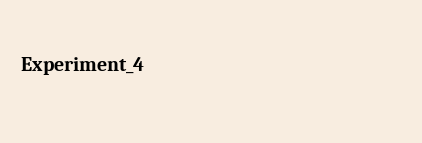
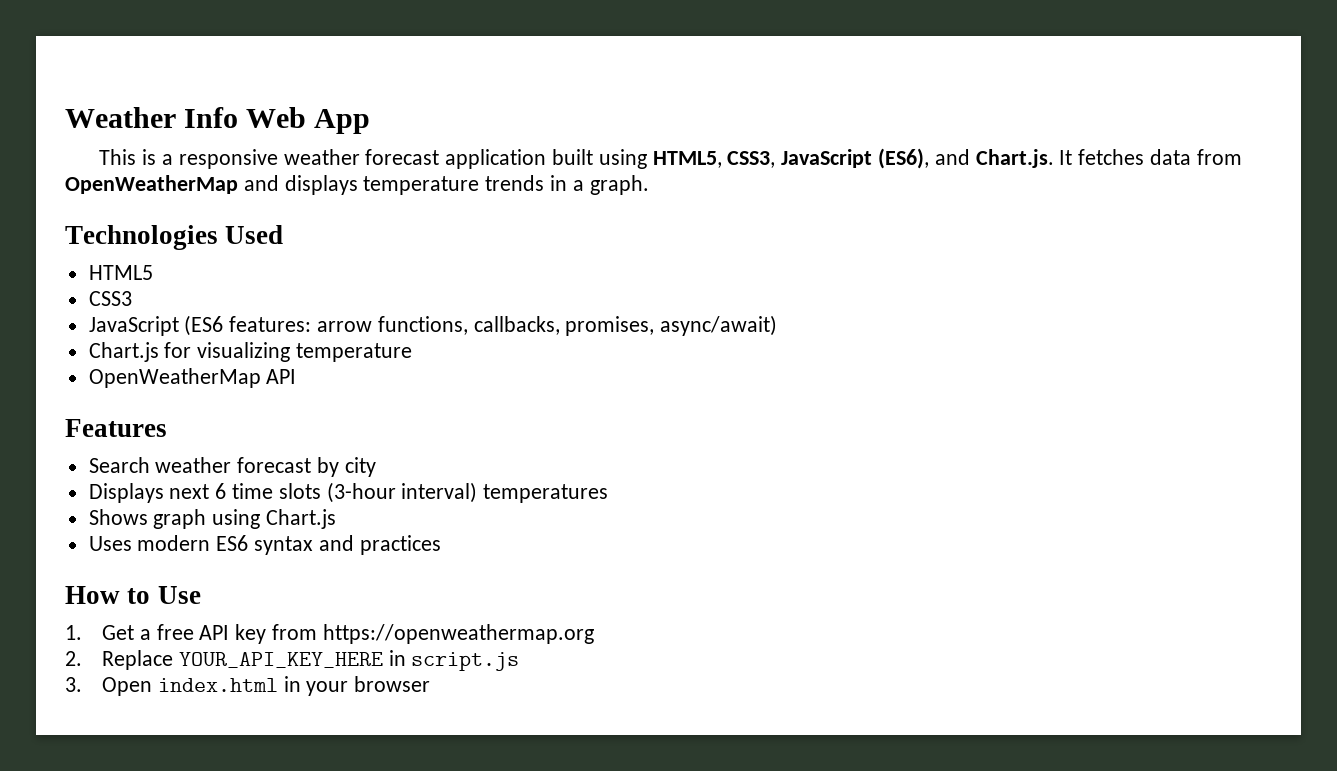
- Experiment_4
+ Weather Info Web App
+ This is a responsive weather forecast application built using HTML5, CSS3, JavaScript (ES6), and Chart.js. It fetches data from OpenWeatherMap and displays temperature trends in a graph.
+ Technologies Used
+ HTML5
+ CSS3
+ JavaScript (ES6 features: arrow functions, callbacks, promises, async/await)
+ Chart.js for visualizing temperature
+ OpenWeatherMap API
+ Features
+ Search weather forecast by city
+ Displays next 6 time slots (3-hour interval) temperatures
+ Shows graph using Chart.js
+ Uses modern ES6 syntax and practices
+ How to Use
+ 1. Get a free API key from https://openweathermap.org
+ 2. Replace YOUR_API_KEY_HERE in script.js
+ 3. Open index.html in your browser

